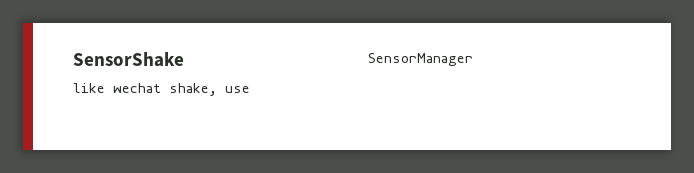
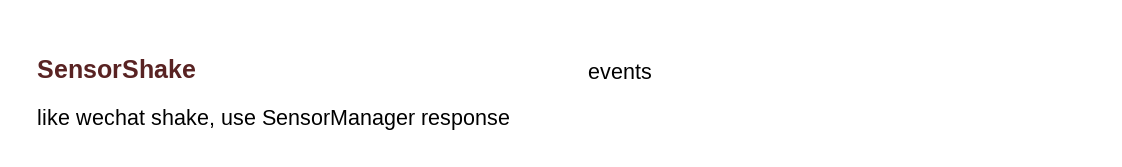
- like wechat shake, use SensorManager
+ like wechat shake, use SensorManager response events

